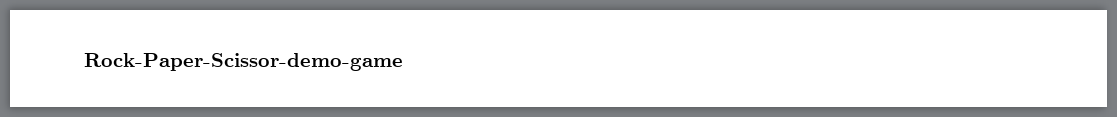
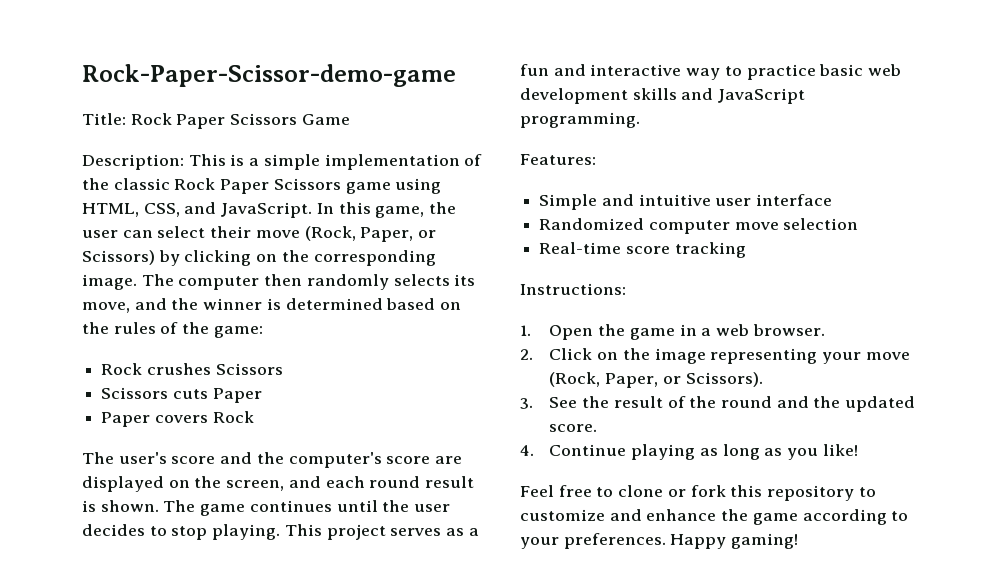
+ Title: Rock Paper Scissors Game
+ Description: This is a simple implementation of the classic Rock Paper Scissors game using HTML, CSS, and JavaScript. In this game, the user can select their move (Rock, Paper, or Scissors) by clicking on the corresponding image. The computer then randomly selects its move, and the winner is determined based on the rules of the game:
+ Rock crushes Scissors
+ Scissors cuts Paper
+ Paper covers Rock
+ The user's score and the computer's score are displayed on the screen, and each round result is shown. The game continues until the user decides to stop playing. This project serves as a fun and interactive way to practice basic web development skills and JavaScript programming.
+ Features:
+ Simple and intuitive user interface
+ Randomized computer move selection
+ Real-time score tracking
+ Instructions:
+ 1. Open the game in a web browser.
+ 2. Click on the image representing your move (Rock, Paper, or Scissors).
+ 3. See the result of the round and the updated score.
+ 4. Continue playing as long as you like!
+ Feel free to clone or fork this repository to customize and enhance the game according to your preferences. Happy gaming!

